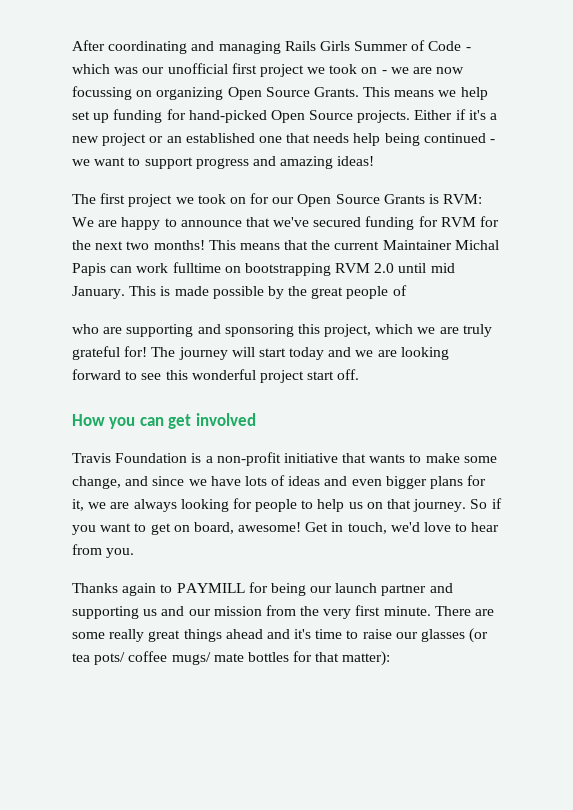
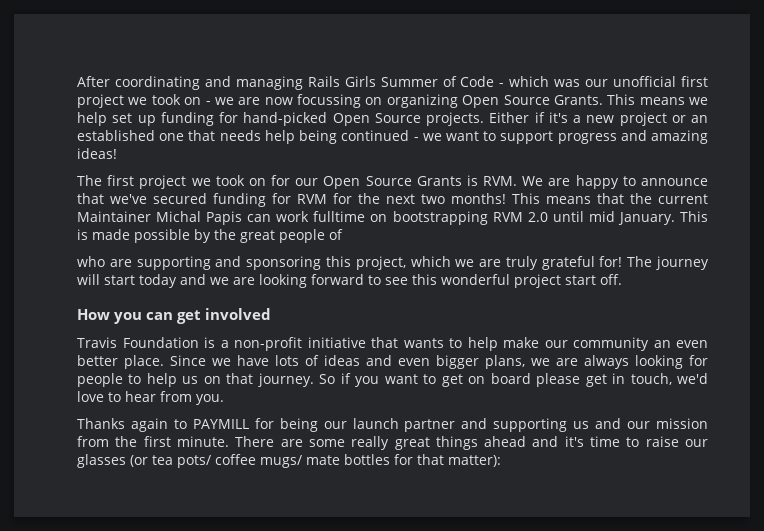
- The first project we took on for our Open Source Grants is RVM: We are happy to announce that we've secured funding for RVM for the next two months!
+ The first project we took on for our Open Source Grants is RVM. We are happy to announce that we've secured funding for RVM for the next two months!
- Travis Foundation is a non-profit initiative that wants to make some change, and since we have lots of ideas and even bigger plans for it, we are always looking for people to help us on that journey.
+ Travis Foundation is a non-profit initiative that wants to help make our community an even better place. Since we have lots of ideas and even bigger plans, we are always looking for people to help us on that journey.
- So if you want to get on board, awesome! Get in touch, we'd love to hear from you.
+ So if you want to get on board please get in touch, we'd love to hear from you.
- Thanks again to PAYMILL for being our launch partner and supporting us and our mission from the very first minute.
+ Thanks again to PAYMILL for being our launch partner and supporting us and our mission from the first minute.

